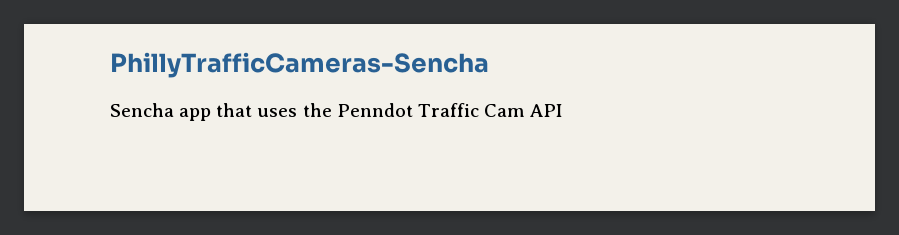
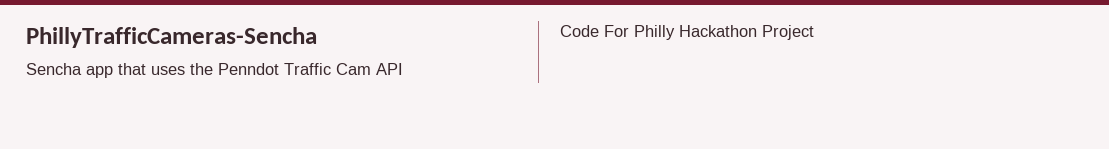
+ Code For Philly Hackathon Project

